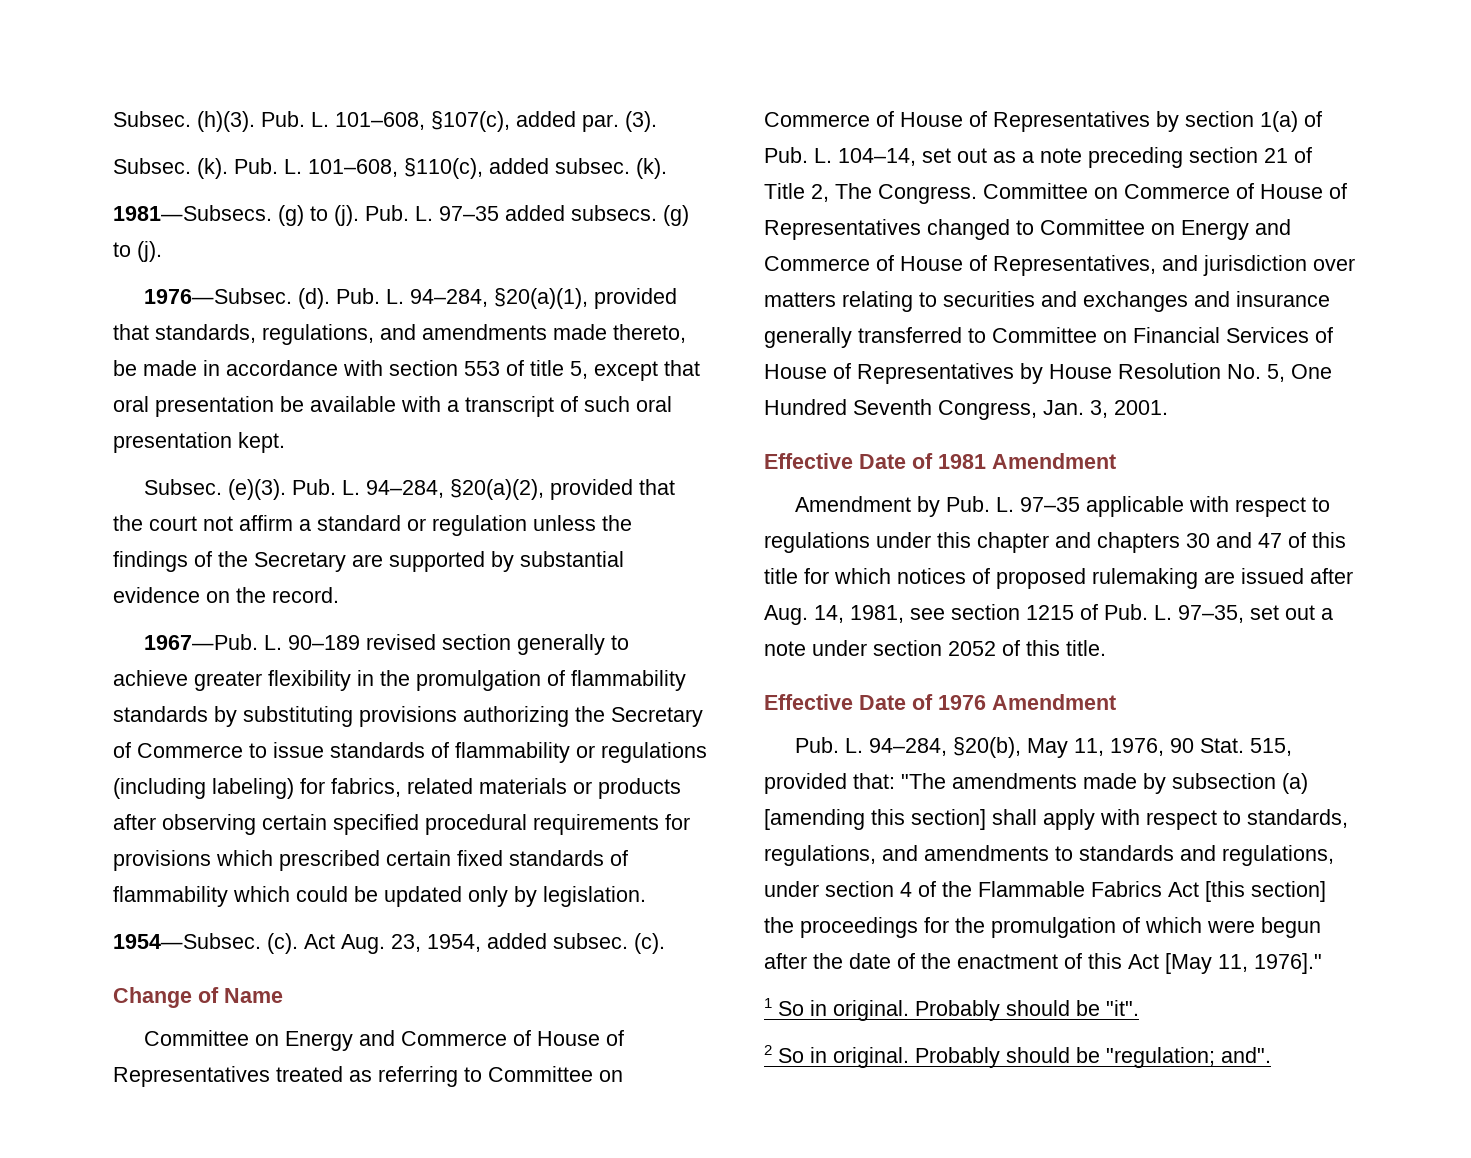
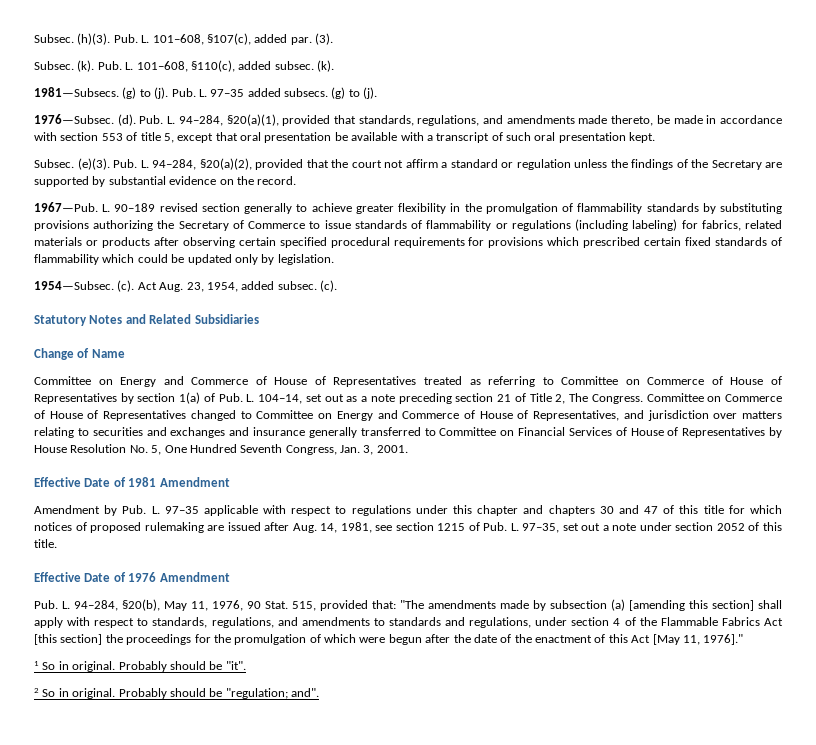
+ Statutory Notes and Related Subsidiaries

